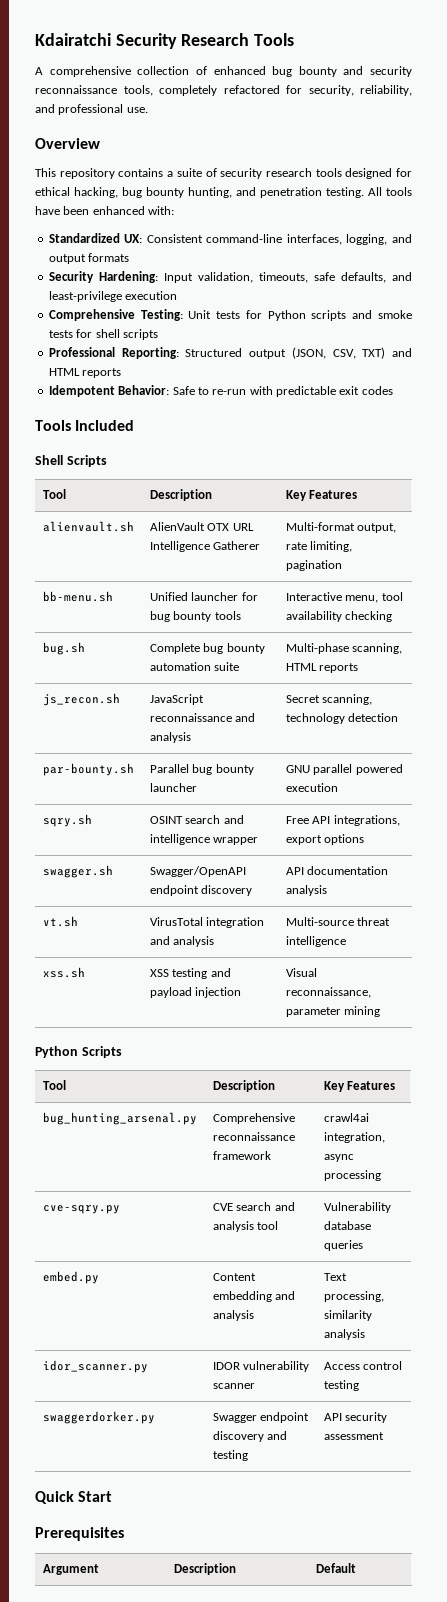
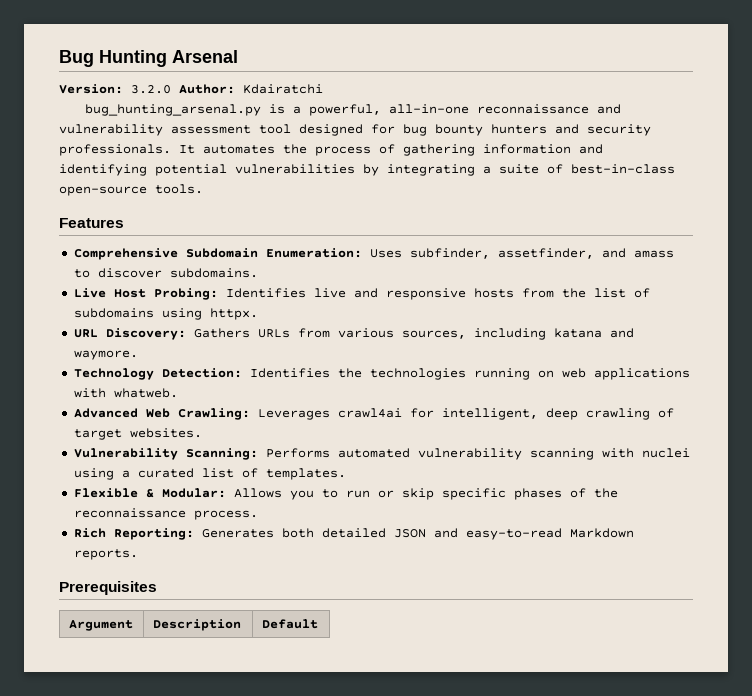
- Kdairatchi Security Research Tools
- A comprehensive collection of enhanced bug bounty and security reconnaissance tools, completely refactored for security, reliability, and professional use.
- Overview
- This repository contains a suite of security research tools designed for ethical hacking, bug bounty hunting, and penetration testing. All tools have been enhanced with:
- Standardized UX: Consistent command-line interfaces, logging, and output formats
- Security Hardening: Input validation, timeouts, safe defaults, and least-privilege execution
- Comprehensive Testing: Unit tests for Python scripts and smoke tests for shell scripts
- Professional Reporting: Structured output (JSON, CSV, TXT) and HTML reports
- Idempotent Behavior: Safe to re-run with predictable exit codes
- Tools Included
- Shell Scripts
- Tool | Description | Key Features
- alienvault.sh | AlienVault OTX URL Intelligence Gatherer | Multi-format output, rate limiting, pagination
- bb-menu.sh | Unified launcher for bug bounty tools | Interactive menu, tool availability checking
- bug.sh | Complete bug bounty automation suite | Multi-phase scanning, HTML reports
- js_recon.sh | JavaScript reconnaissance and analysis | Secret scanning, technology detection
- par-bounty.sh | Parallel bug bounty launcher | GNU parallel powered execution
- sqry.sh | OSINT search and intelligence wrapper | Free API integrations, export options
- swagger.sh | Swagger/OpenAPI endpoint discovery | API documentation analysis
- vt.sh | VirusTotal integration and analysis | Multi-source threat intelligence
- xss.sh | XSS testing and payload injection | Visual reconnaissance, parameter mining
- Python Scripts
- Tool | Description | Key Features
- bug_hunting_arsenal.py | Comprehensive reconnaissance framework | crawl4ai integration, async processing
- cve-sqry.py | CVE search and analysis tool | Vulnerability database queries
- embed.py | Content embedding and analysis | Text processing, similarity analysis
- idor_scanner.py | IDOR vulnerability scanner | Access control testing
- swaggerdorker.py | Swagger endpoint discovery and testing | API security assessment
- Quick Start
+ Bug Hunting Arsenal
+ Version: 3.2.0 Author: Kdairatchi
+ bug_hunting_arsenal.py is a powerful, all-in-one reconnaissance and vulnerability assessment tool designed for bug bounty hunters and security professionals. It automates the process of gathering information and identifying potential vulnerabilities by integrating a suite of best-in-class open-source tools.
+ Features
+ Comprehensive Subdomain Enumeration: Uses subfinder, assetfinder, and amass to discover subdomains.
+ Live Host Probing: Identifies live and responsive hosts from the list of subdomains using httpx.
+ URL Discovery: Gathers URLs from various sources, including katana and waymore.
+ Technology Detection: Identifies the technologies running on web applications with whatweb.
+ Advanced Web Crawling: Leverages crawl4ai for intelligent, deep crawling of target websites.
+ Vulnerability Scanning: Performs automated vulnerability scanning with nuclei using a curated list of templates.
+ Flexible & Modular: Allows you to run or skip specific phases of the reconnaissance process.
+ Rich Reporting: Generates both detailed JSON and easy-to-read Markdown reports.

